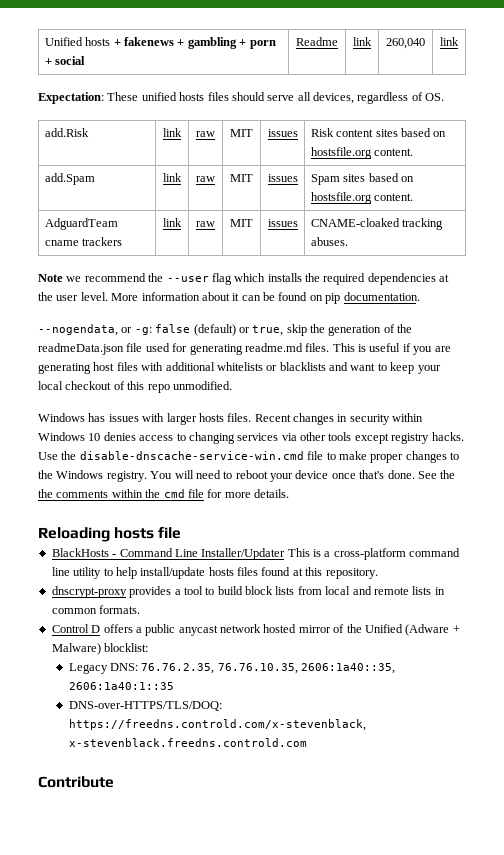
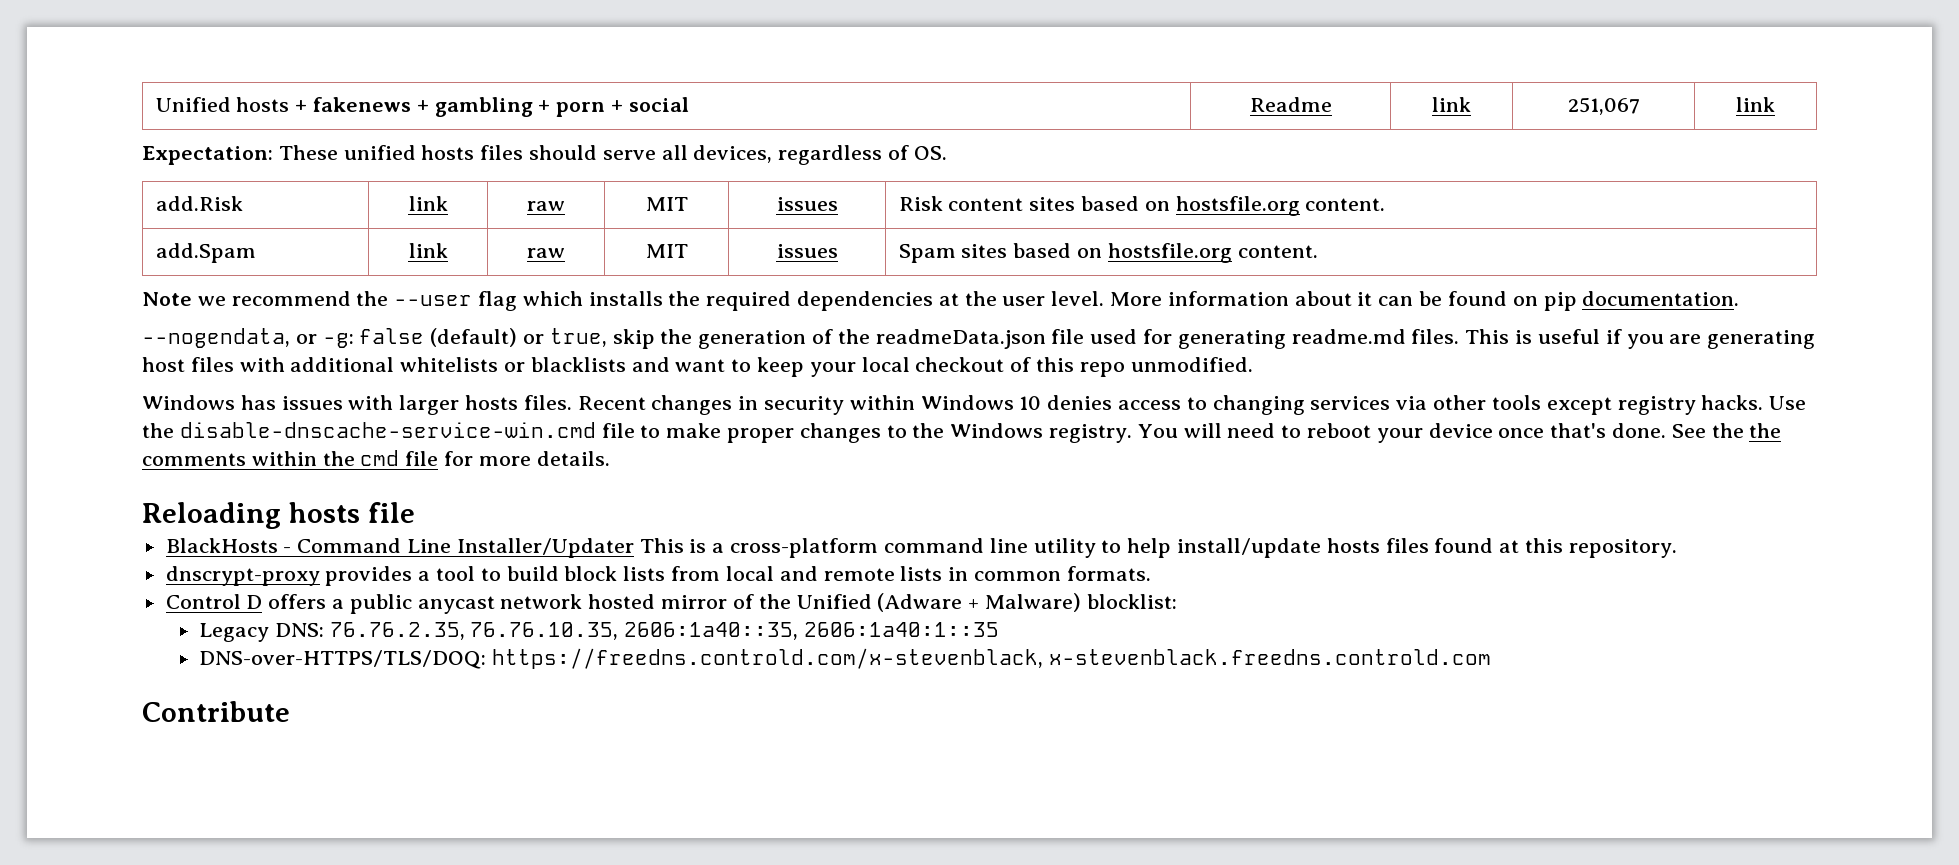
- Unified hosts + fakenews + gambling + porn + social | Readme | link | 260,040 | link
+ Unified hosts + fakenews + gambling + porn + social | Readme | link | 251,067 | link
- AdguardTeam cname trackers | link | raw | MIT | issues | CNAME-cloaked tracking abuses.

